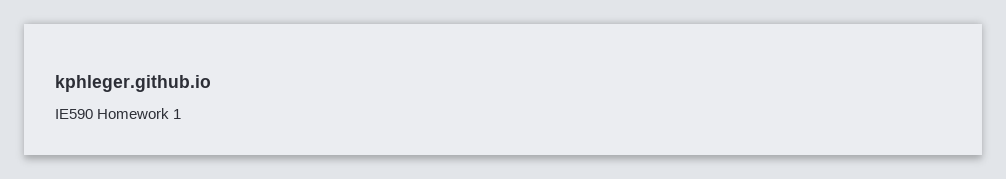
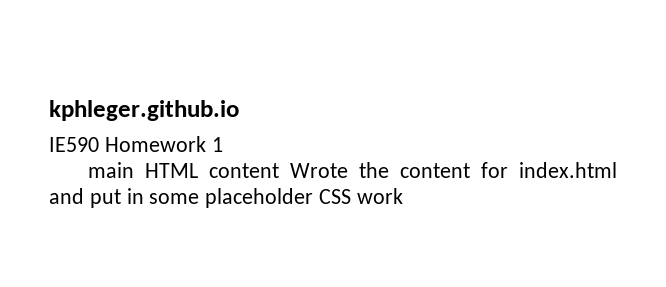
+ main HTML content Wrote the content for index.html and put in some placeholder CSS work

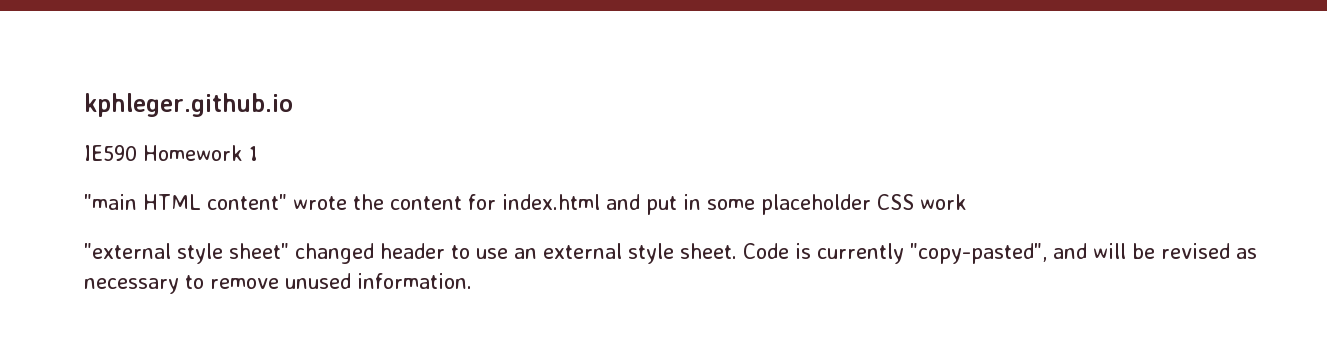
- main HTML content Wrote the content for index.html and put in some placeholder CSS work
+ "main HTML content" wrote the content for index.html and put in some placeholder CSS work
+ "external style sheet" changed header to use an external style sheet. Code is currently "copy-pasted", and will be revised as necessary to remove unused information.

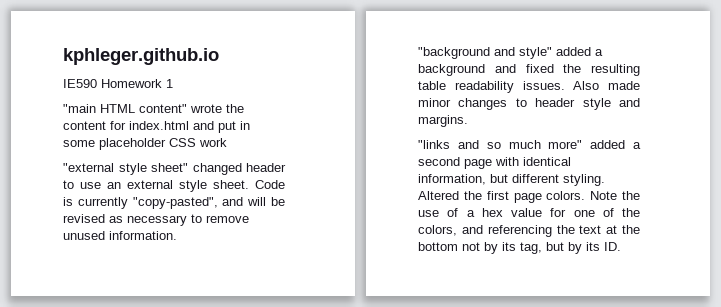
+ "background and style" added a background and fixed the resulting table readability issues. Also made minor changes to header style and margins.
+ "links and so much more" added a second page with identical information, but different styling. Altered the first page colors. Note the use of a hex value for one of the colors, and referencing the text at the bottom not by its tag, but by its ID.

